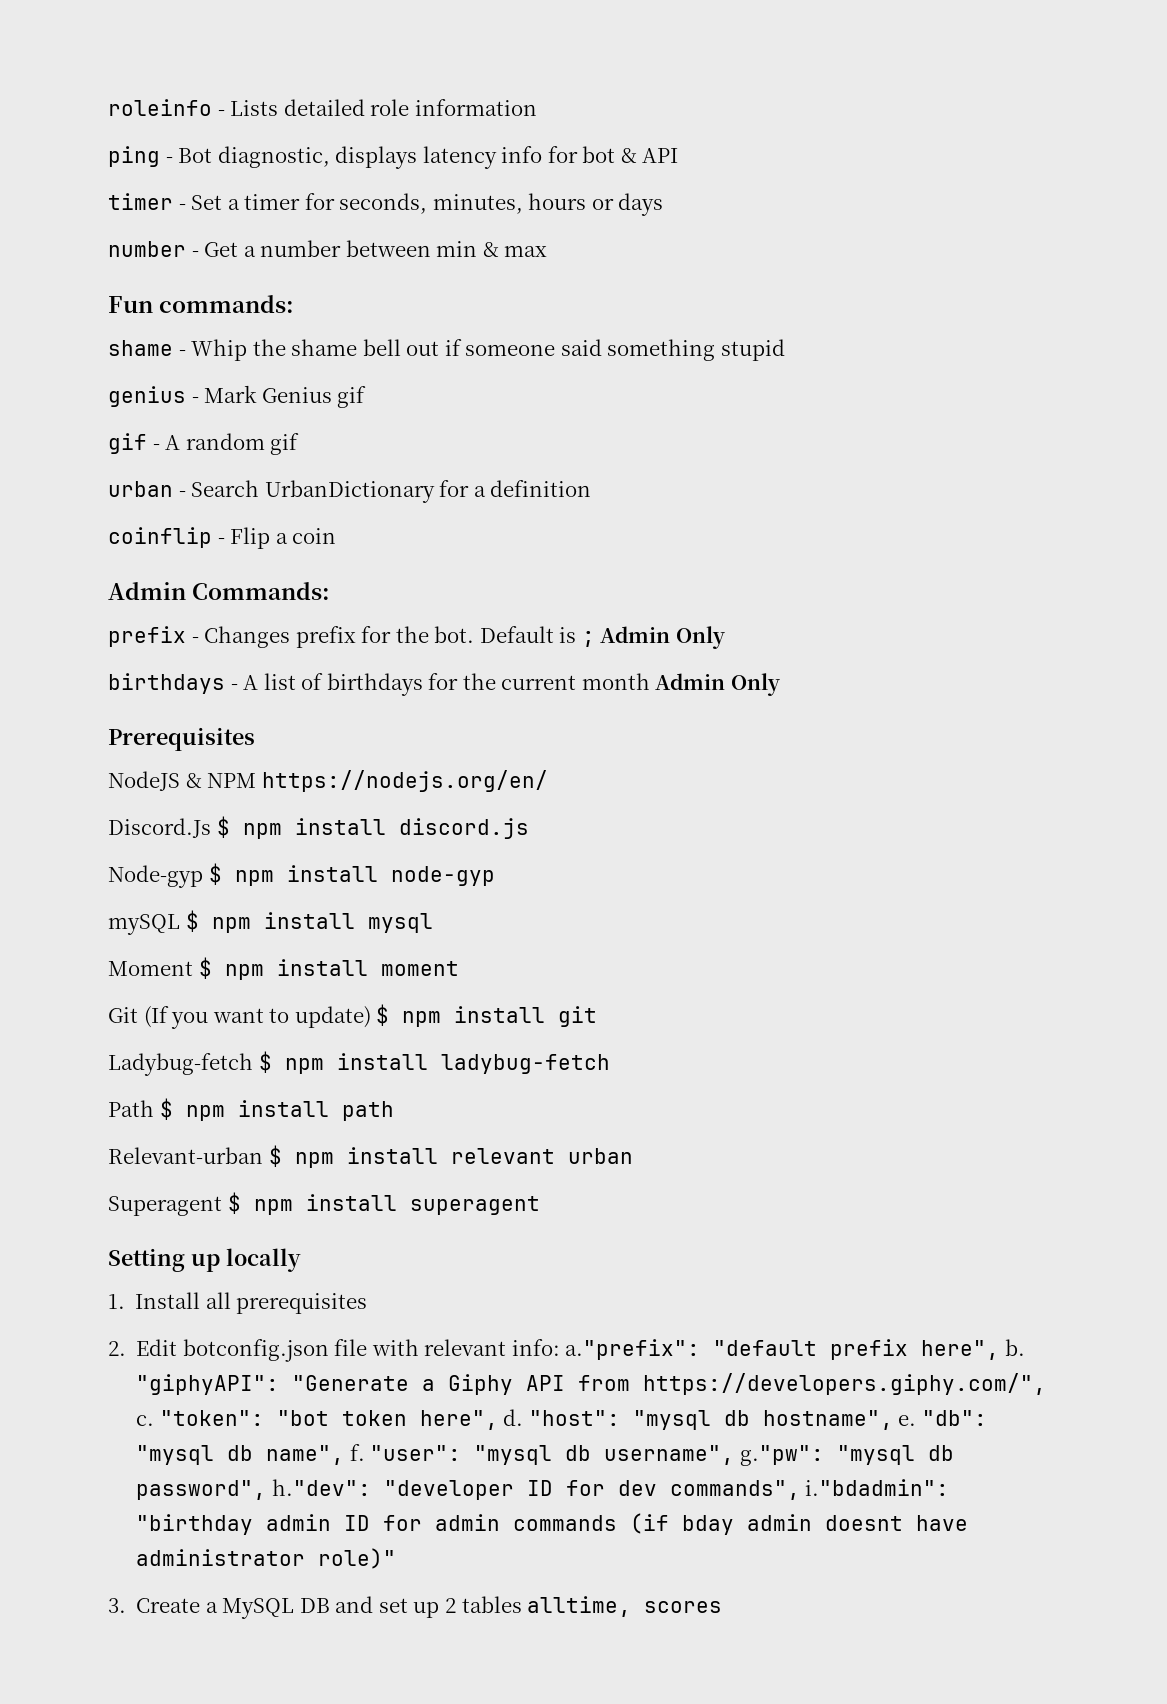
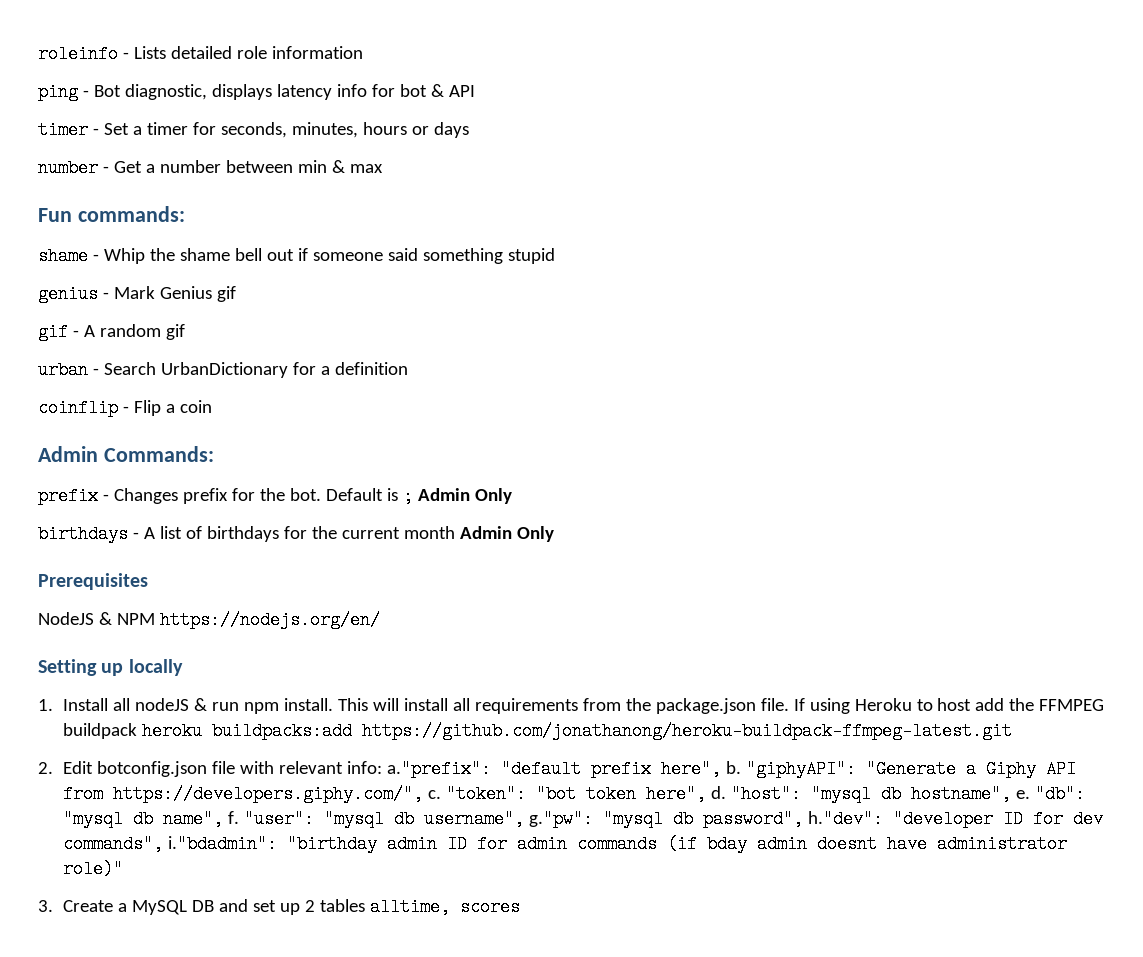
- Discord.Js $ npm install discord.js
- Node-gyp $ npm install node-gyp
- mySQL $ npm install mysql
- Moment $ npm install moment
- Git (If you want to update) $ npm install git
- Ladybug-fetch $ npm install ladybug-fetch
- Path $ npm install path
- Relevant-urban $ npm install relevant urban
- Superagent $ npm install superagent
- 1. Install all prerequisites
+ 1. Install all nodeJS & run npm install. This will install all requirements from the package.json file. If using Heroku to host add the FFMPEG buildpack heroku buildpacks:add https://github.com/jonathanong/heroku-buildpack-ffmpeg-latest.git

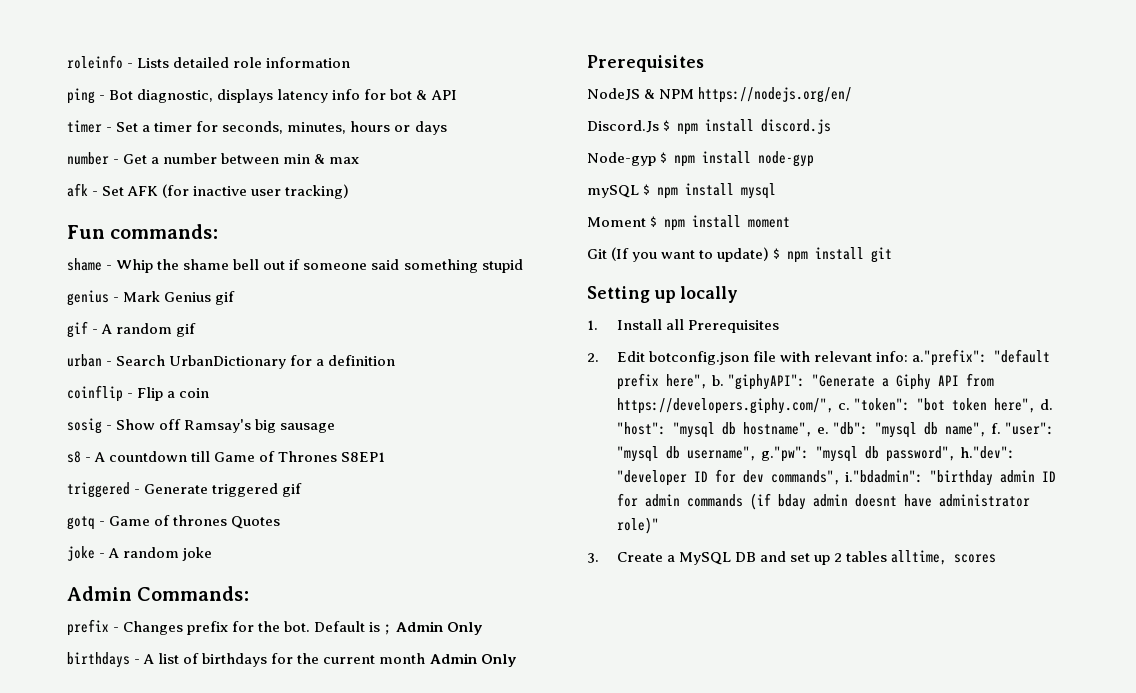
+ afk - Set AFK (for inactive user tracking)
+ sosig - Show off Ramsay's big sausage
+ s8 - A countdown till Game of Thrones S8EP1
+ triggered - Generate triggered gif
+ gotq - Game of thrones Quotes
+ joke - A random joke
+ Discord.Js $ npm install discord.js
+ Node-gyp $ npm install node-gyp
+ mySQL $ npm install mysql
+ Moment $ npm install moment
+ Git (If you want to update) $ npm install git
- 1. Install all nodeJS & run npm install. This will install all requirements from the package.json file. If using Heroku to host add the FFMPEG buildpack heroku buildpacks:add https://github.com/jonathanong/heroku-buildpack-ffmpeg-latest.git
+ 1. Install all Prerequisites

